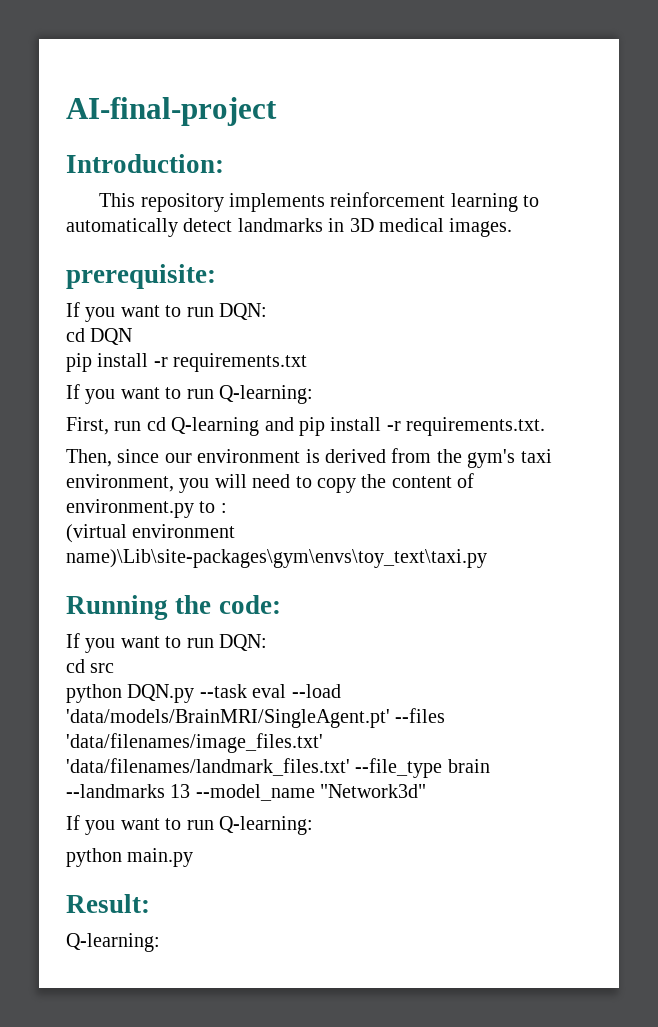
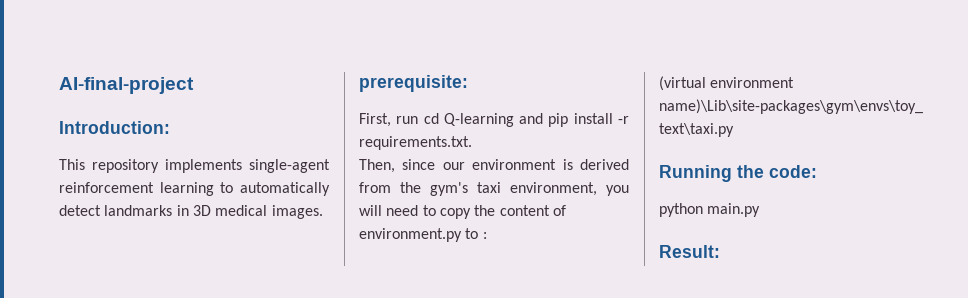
- This repository implements reinforcement learning to automatically detect landmarks in 3D medical images.
+ This repository implements single-agent reinforcement learning to automatically detect landmarks in 3D medical images.
  prerequisite:
- If you want to run DQN:
- cd DQN
- pip install -r requirements.txt
- If you want to run Q-learning:
  Running the code:
- If you want to run DQN:
- cd src
- python DQN.py --task eval --load 'data/models/BrainMRI/SingleAgent.pt' --files 'data/filenames/image_files.txt' 'data/filenames/landmark_files.txt' --file_type brain --landmarks 13 --model_name "Network3d"
- If you want to run Q-learning:
  Result:
- Q-learning:

